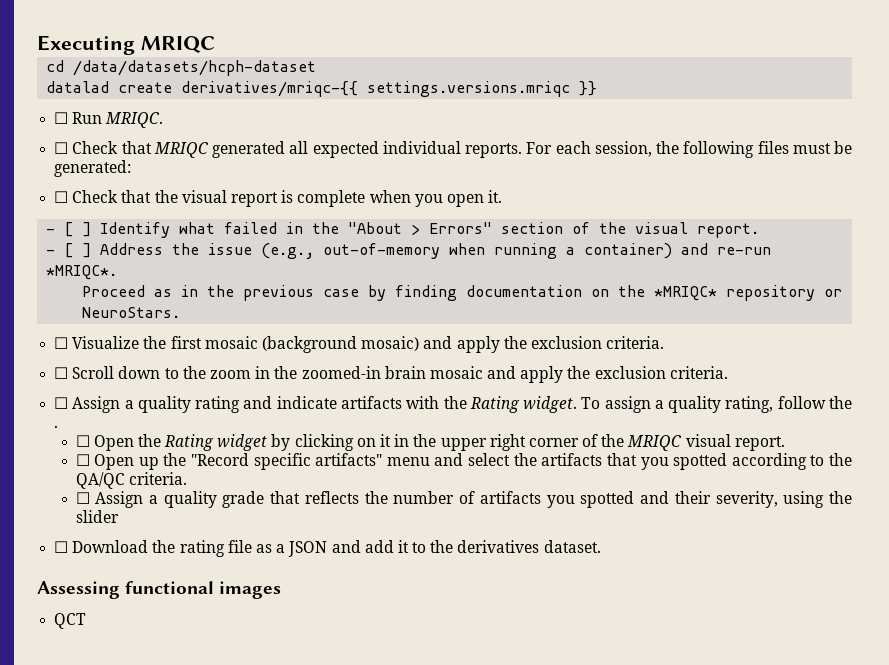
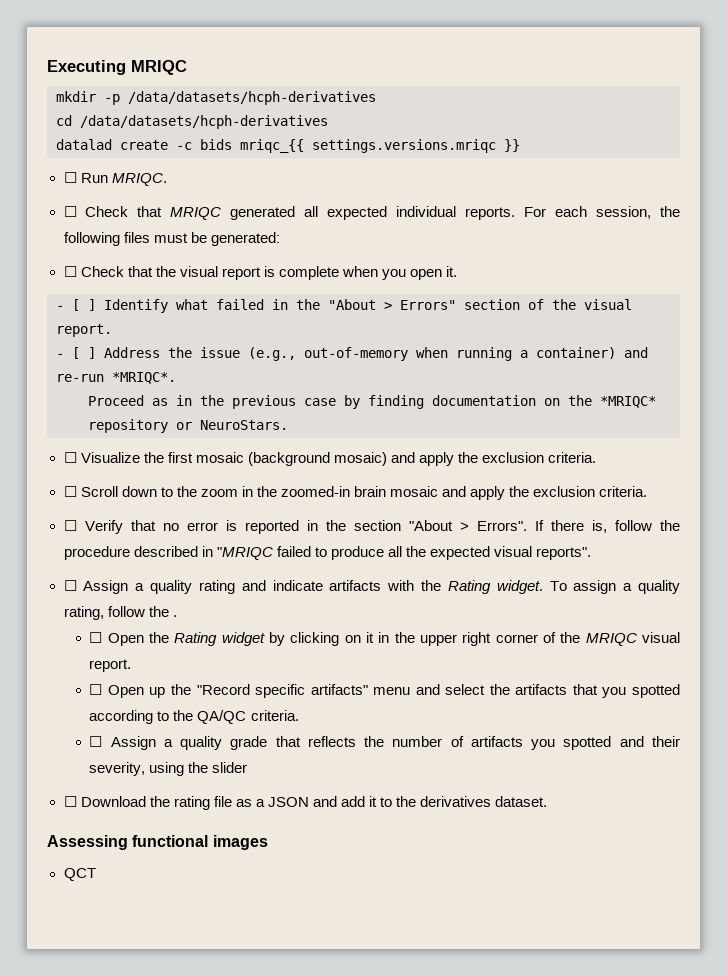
+ mkdir -p /data/datasets/hcph-derivatives
- cd /data/datasets/hcph-dataset
+ cd /data/datasets/hcph-derivatives
- datalad create derivatives/mriqc-{{ settings.versions.mriqc }}
+ datalad create -c bids mriqc_{{ settings.versions.mriqc }}
+ ☐ Verify that no error is reported in the section "About > Errors". If there is, follow the procedure described in "MRIQC failed to produce all the expected visual reports".

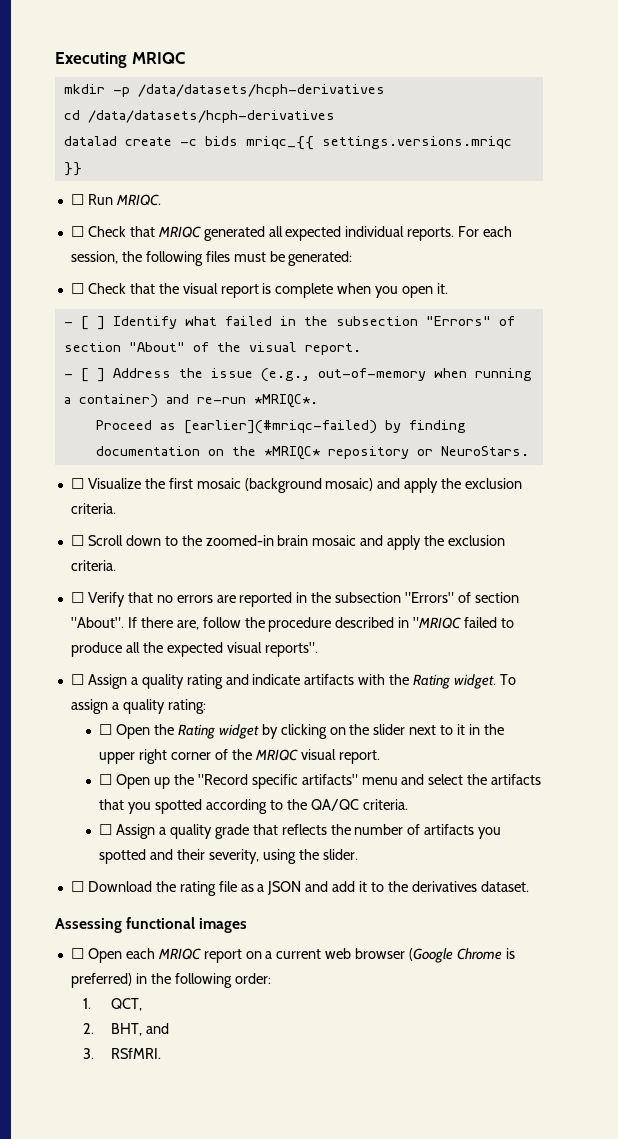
- - [ ] Identify what failed in the "About > Errors" section of the visual report.
+ - [ ] Identify what failed in the subsection "Errors" of section "About" of the visual report.
- Proceed as in the previous case by finding documentation on the *MRIQC* repository or NeuroStars.
+ Proceed as [earlier](#mriqc-failed) by finding documentation on the *MRIQC* repository or NeuroStars.
- ☐ Scroll down to the zoom in the zoomed-in brain mosaic and apply the exclusion criteria.
+ ☐ Scroll down to the zoomed-in brain mosaic and apply the exclusion criteria.
- ☐ Verify that no error is reported in the section "About > Errors".
+ ☐ Verify that no errors are reported in the subsection "Errors" of section "About".
- If there is, follow the procedure described in "MRIQC failed to produce all the expected visual reports".
+ If there are, follow the procedure described in "MRIQC failed to produce all the expected visual reports".
- To assign a quality rating, follow the .
+ To assign a quality rating:
- ☐ Open the Rating widget by clicking on it in the upper right corner of the MRIQC visual report.
+ ☐ Open the Rating widget by clicking on the slider next to it in the upper right corner of the MRIQC visual report.
- ☐ Assign a quality grade that reflects the number of artifacts you spotted and their severity, using the slider
+ ☐ Assign a quality grade that reflects the number of artifacts you spotted and their severity, using the slider.
- QCT
+ ☐ Open each MRIQC report on a current web browser (Google Chrome is preferred) in the following order:
+ 1. QCT,
+ 2. BHT, and
+ 3. RSfMRI.

